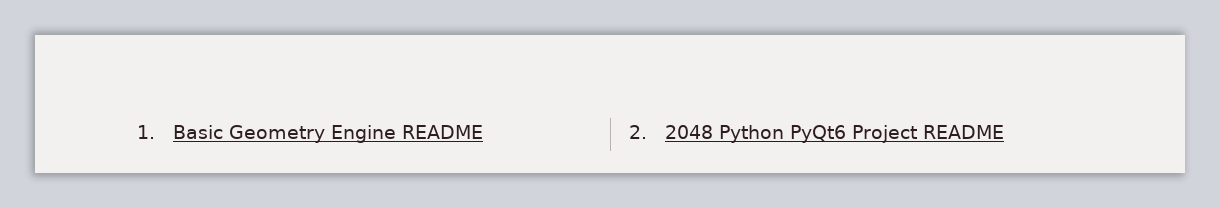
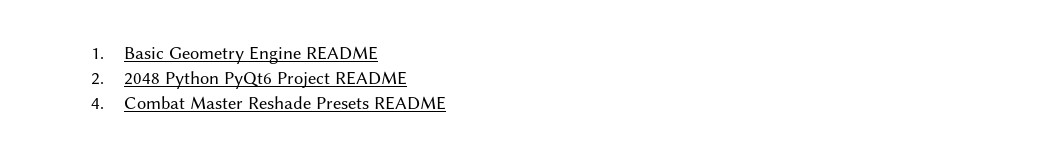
+ 4. Combat Master Reshade Presets README

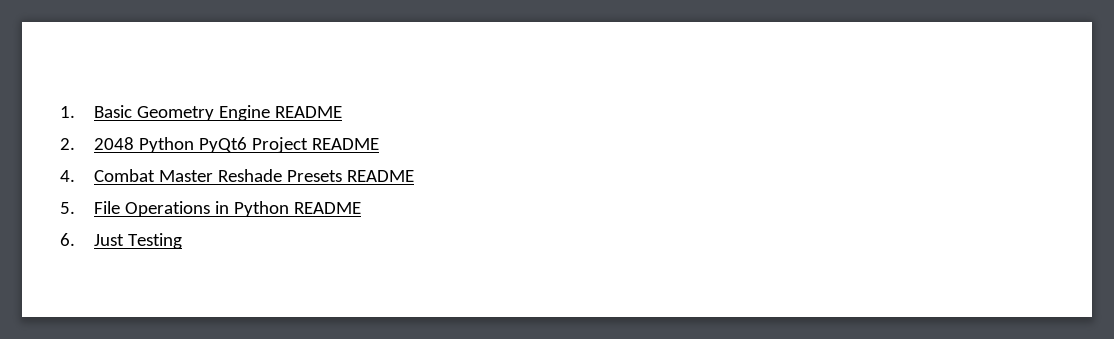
+ 5. File Operations in Python README
+ 6. Just Testing

